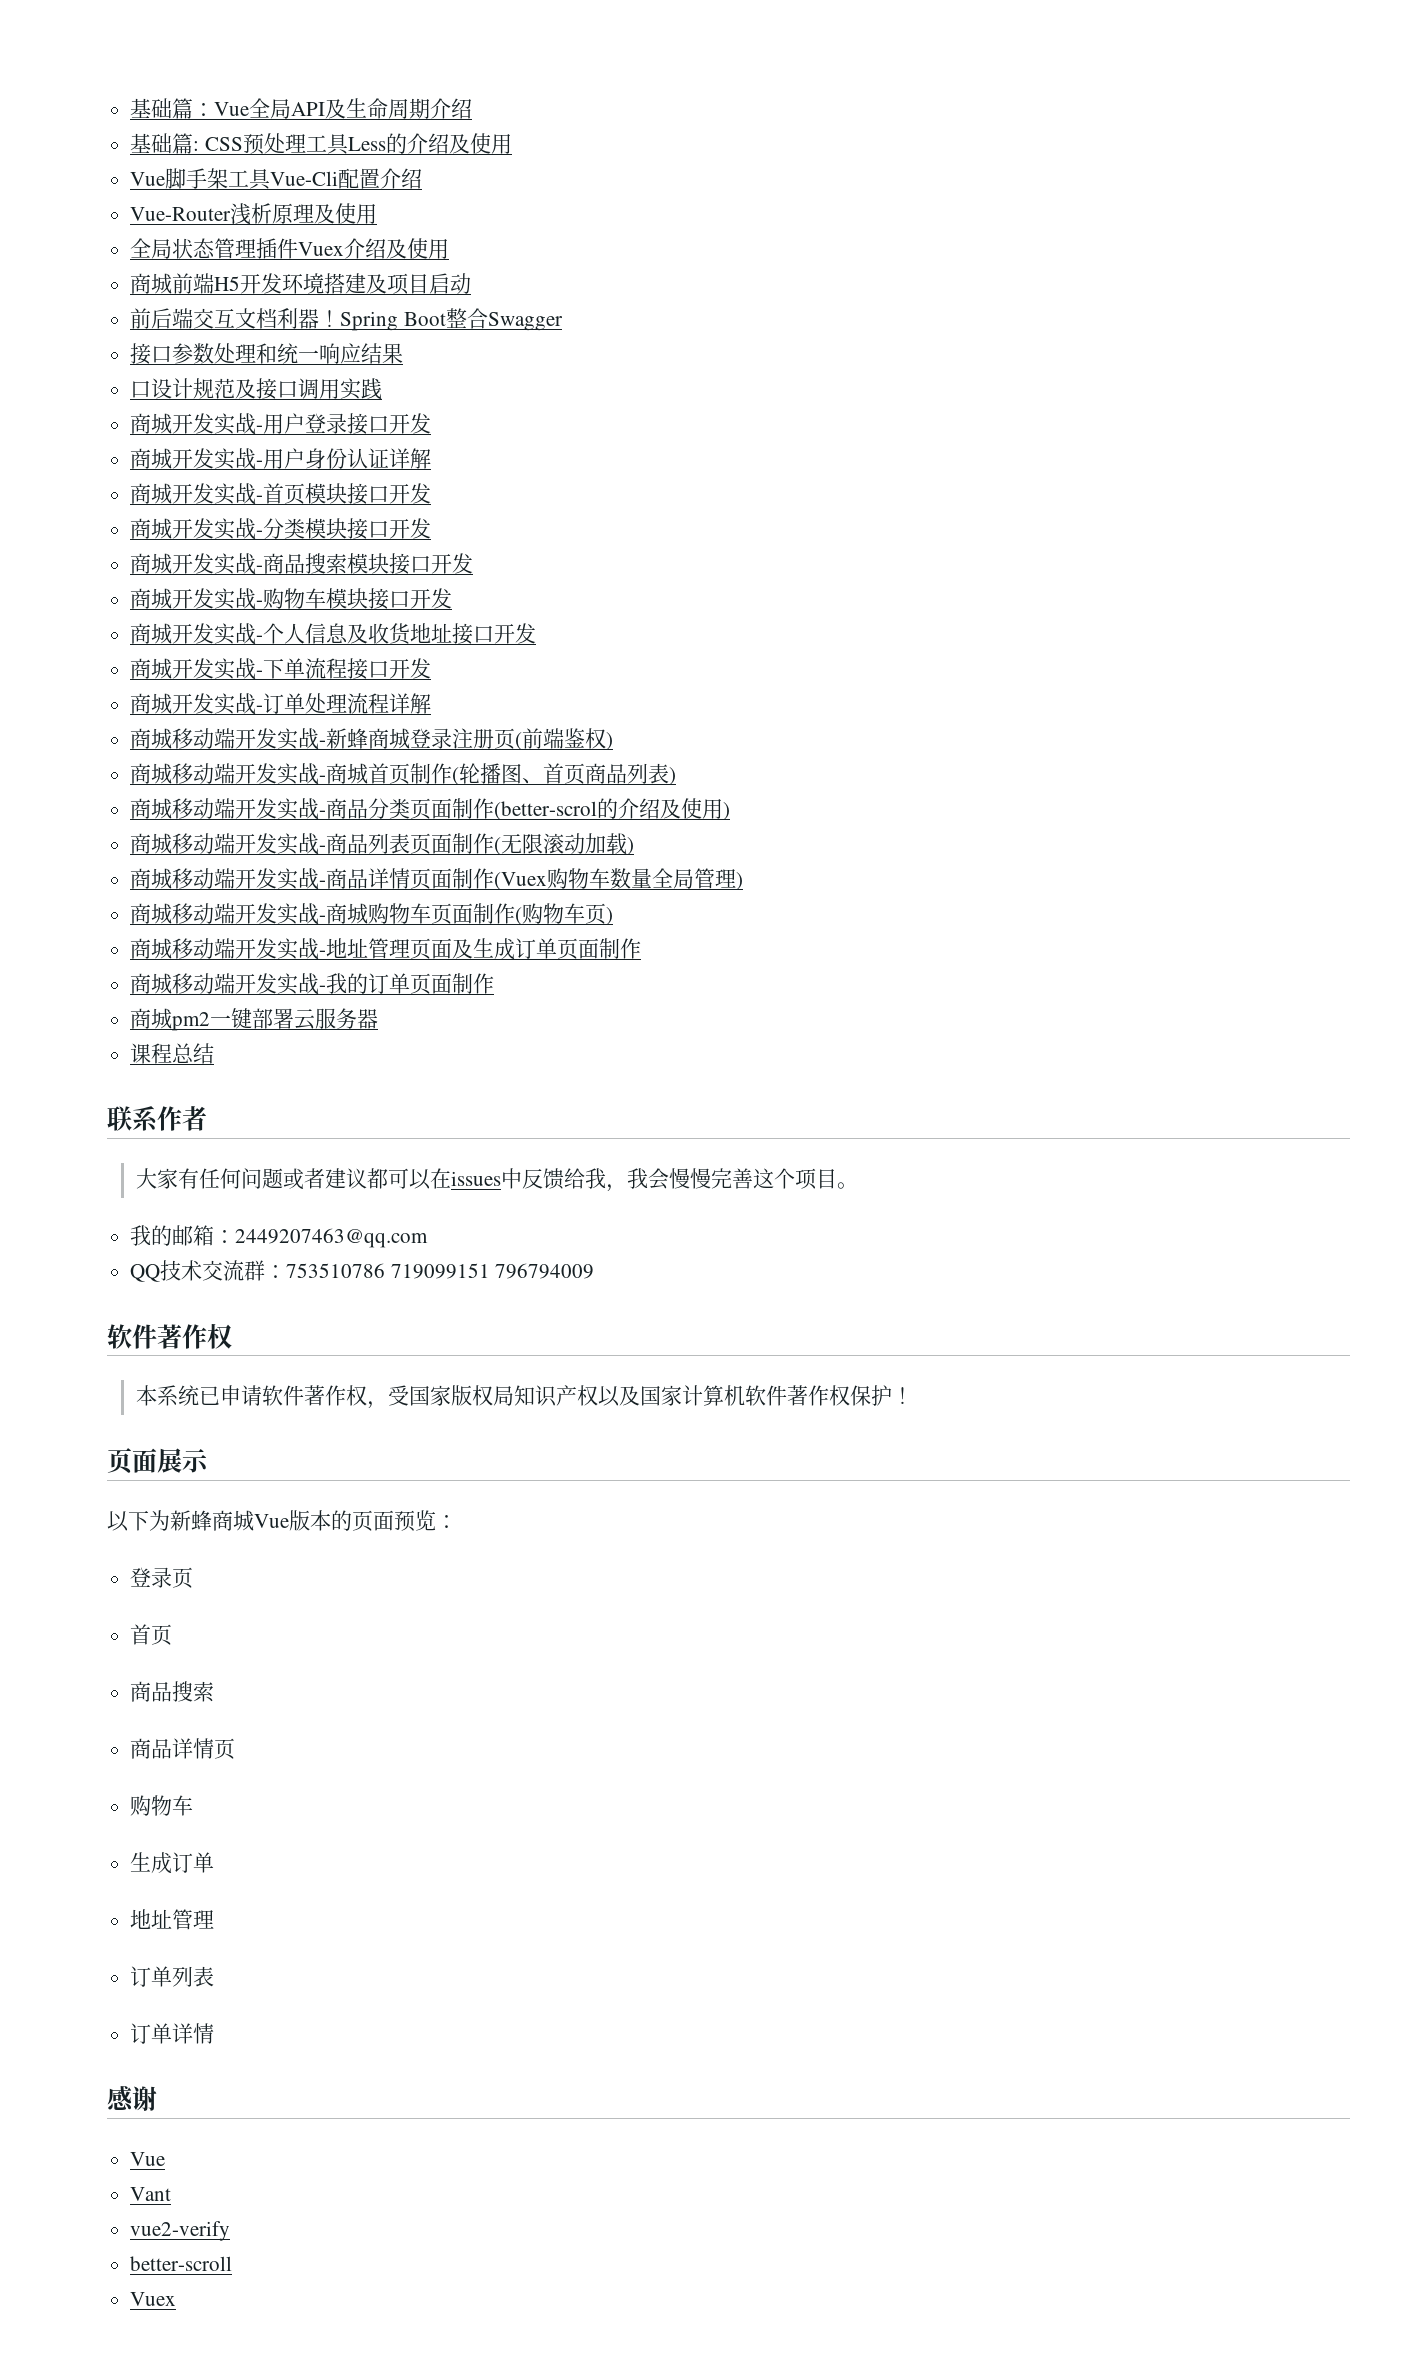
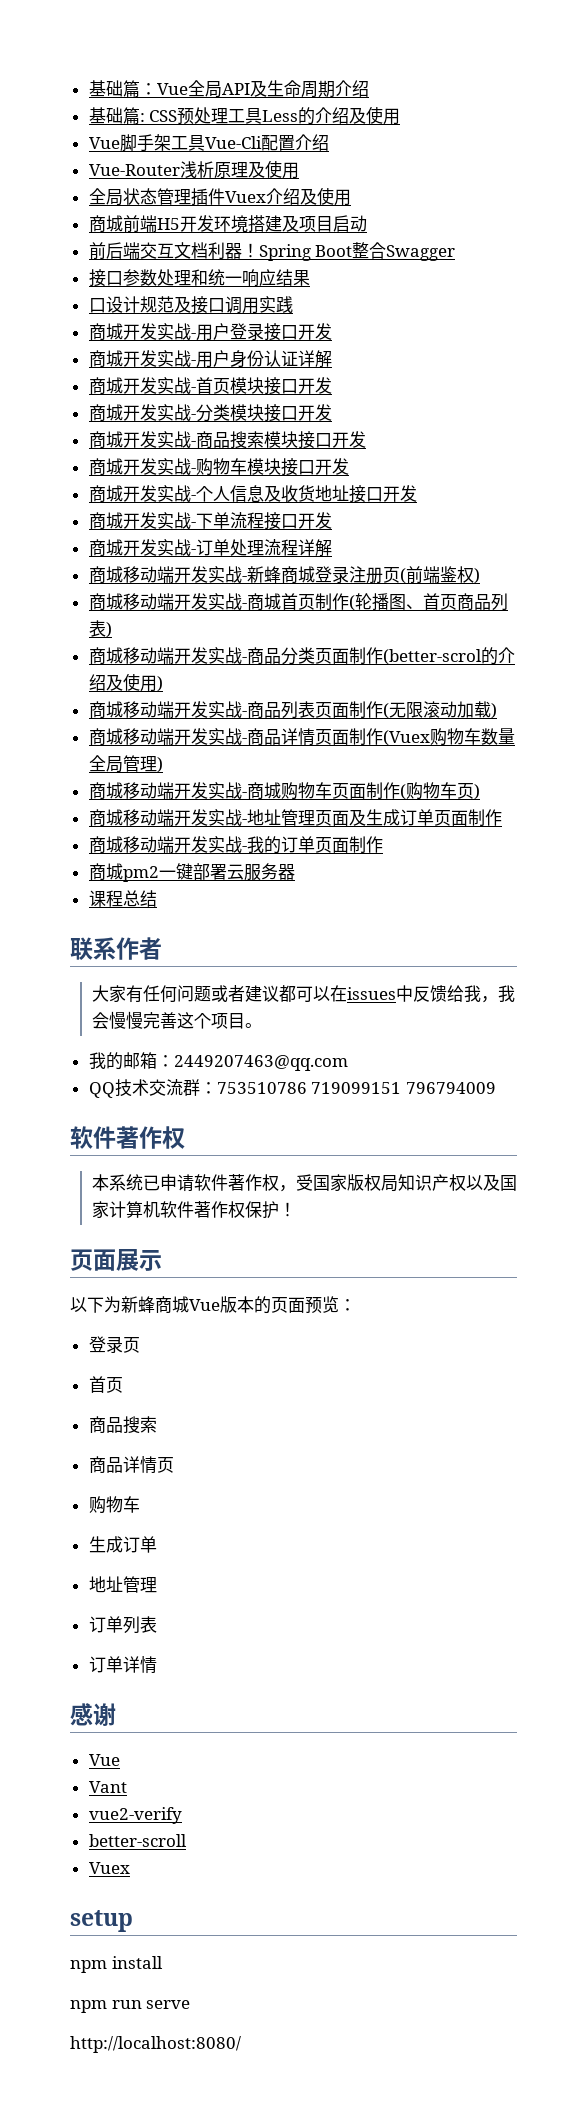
+ setup
+ npm install
+ npm run serve
+ http://localhost:8080/

